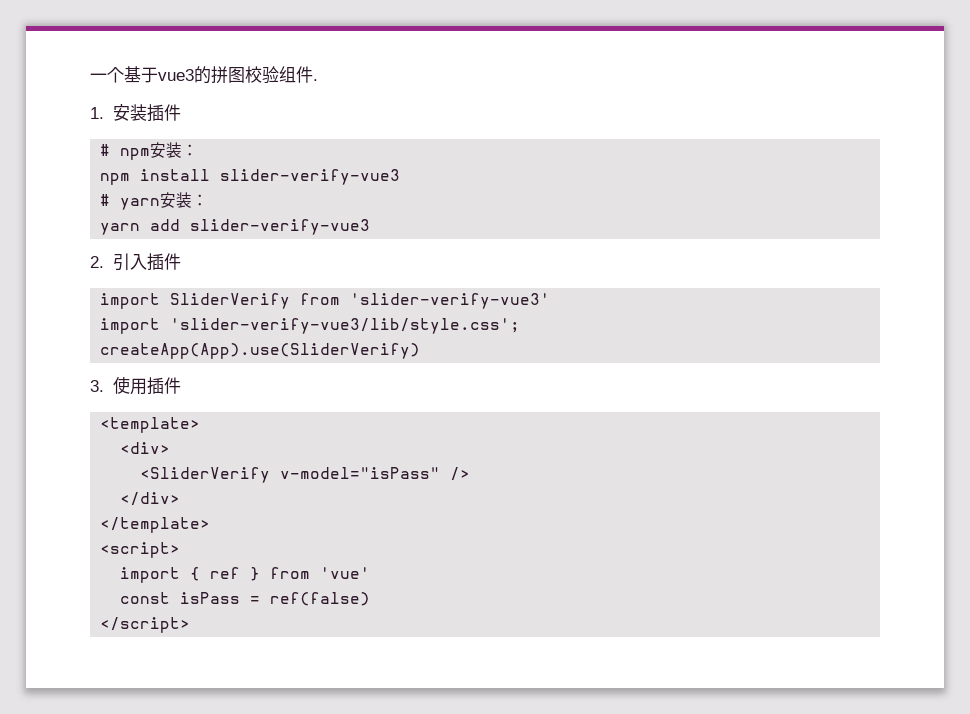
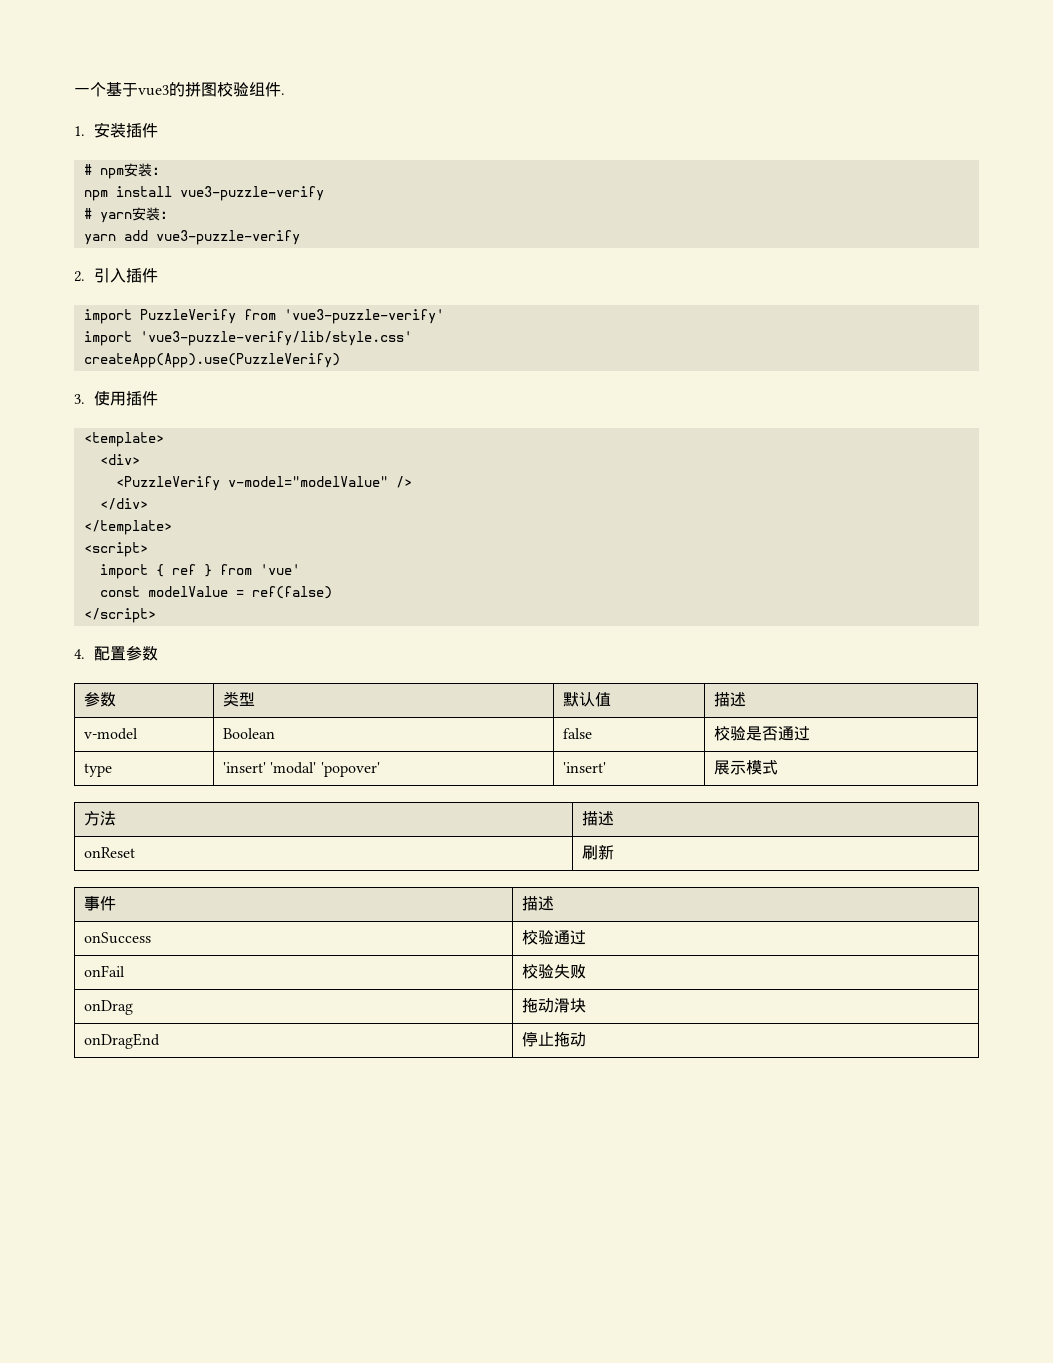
- npm install slider-verify-vue3
+ npm install vue3-puzzle-verify
- yarn add slider-verify-vue3
+ yarn add vue3-puzzle-verify
- import SliderVerify from 'slider-verify-vue3'
- import 'slider-verify-vue3/lib/style.css';
- createApp(App).use(SliderVerify)
+ import PuzzleVerify from 'vue3-puzzle-verify'
+ import 'vue3-puzzle-verify/lib/style.css'
+ createApp(App).use(PuzzleVerify)
- <SliderVerify v-model="isPass" />
+ <PuzzleVerify v-model="modelValue" />
- const isPass = ref(false)
+ const modelValue = ref(false)
+ 4.配置参数
+ 参数 | 类型 | 默认值 | 描述
+ v-model | Boolean | false | 校验是否通过
+ type | 'insert' 'modal' 'popover' | 'insert' | 展示模式
+ 方法 | 描述
+ onReset | 刷新
+ 事件 | 描述
+ onSuccess | 校验通过
+ onFail | 校验失败
+ onDrag | 拖动滑块
+ onDragEnd | 停止拖动

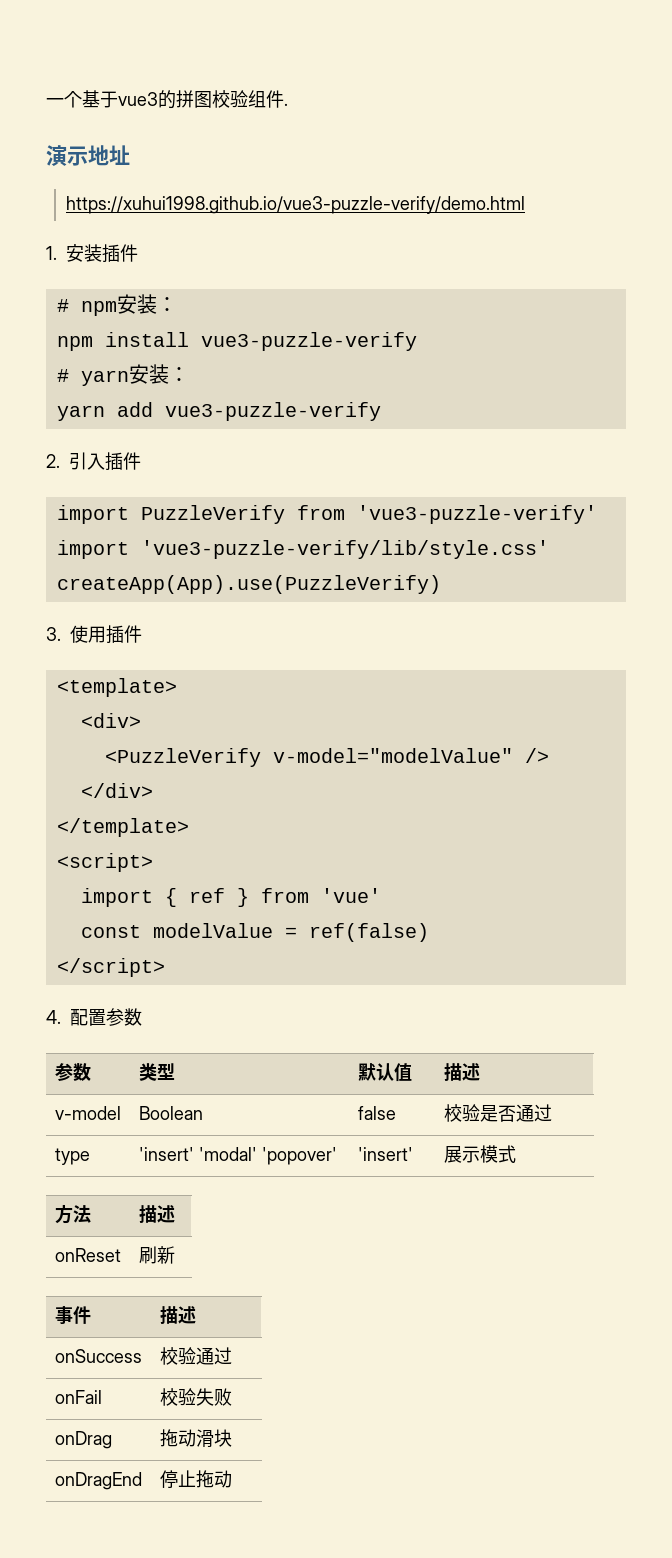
+ 演示地址
+ https://xuhui1998.github.io/vue3-puzzle-verify/demo.html

